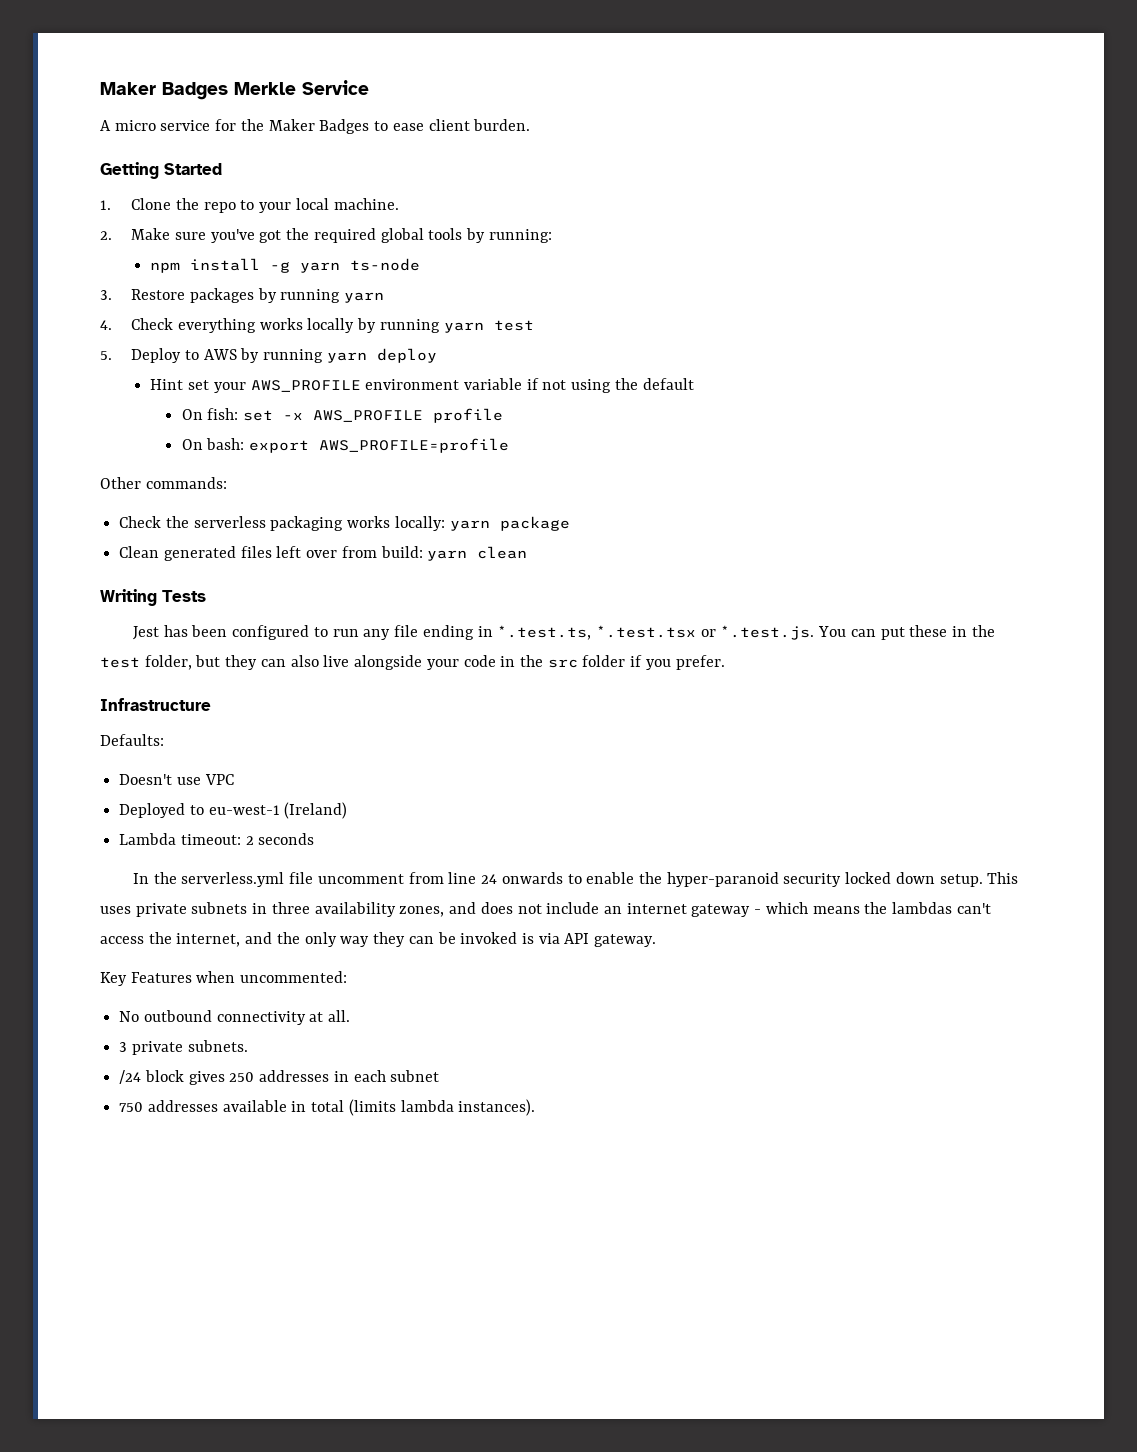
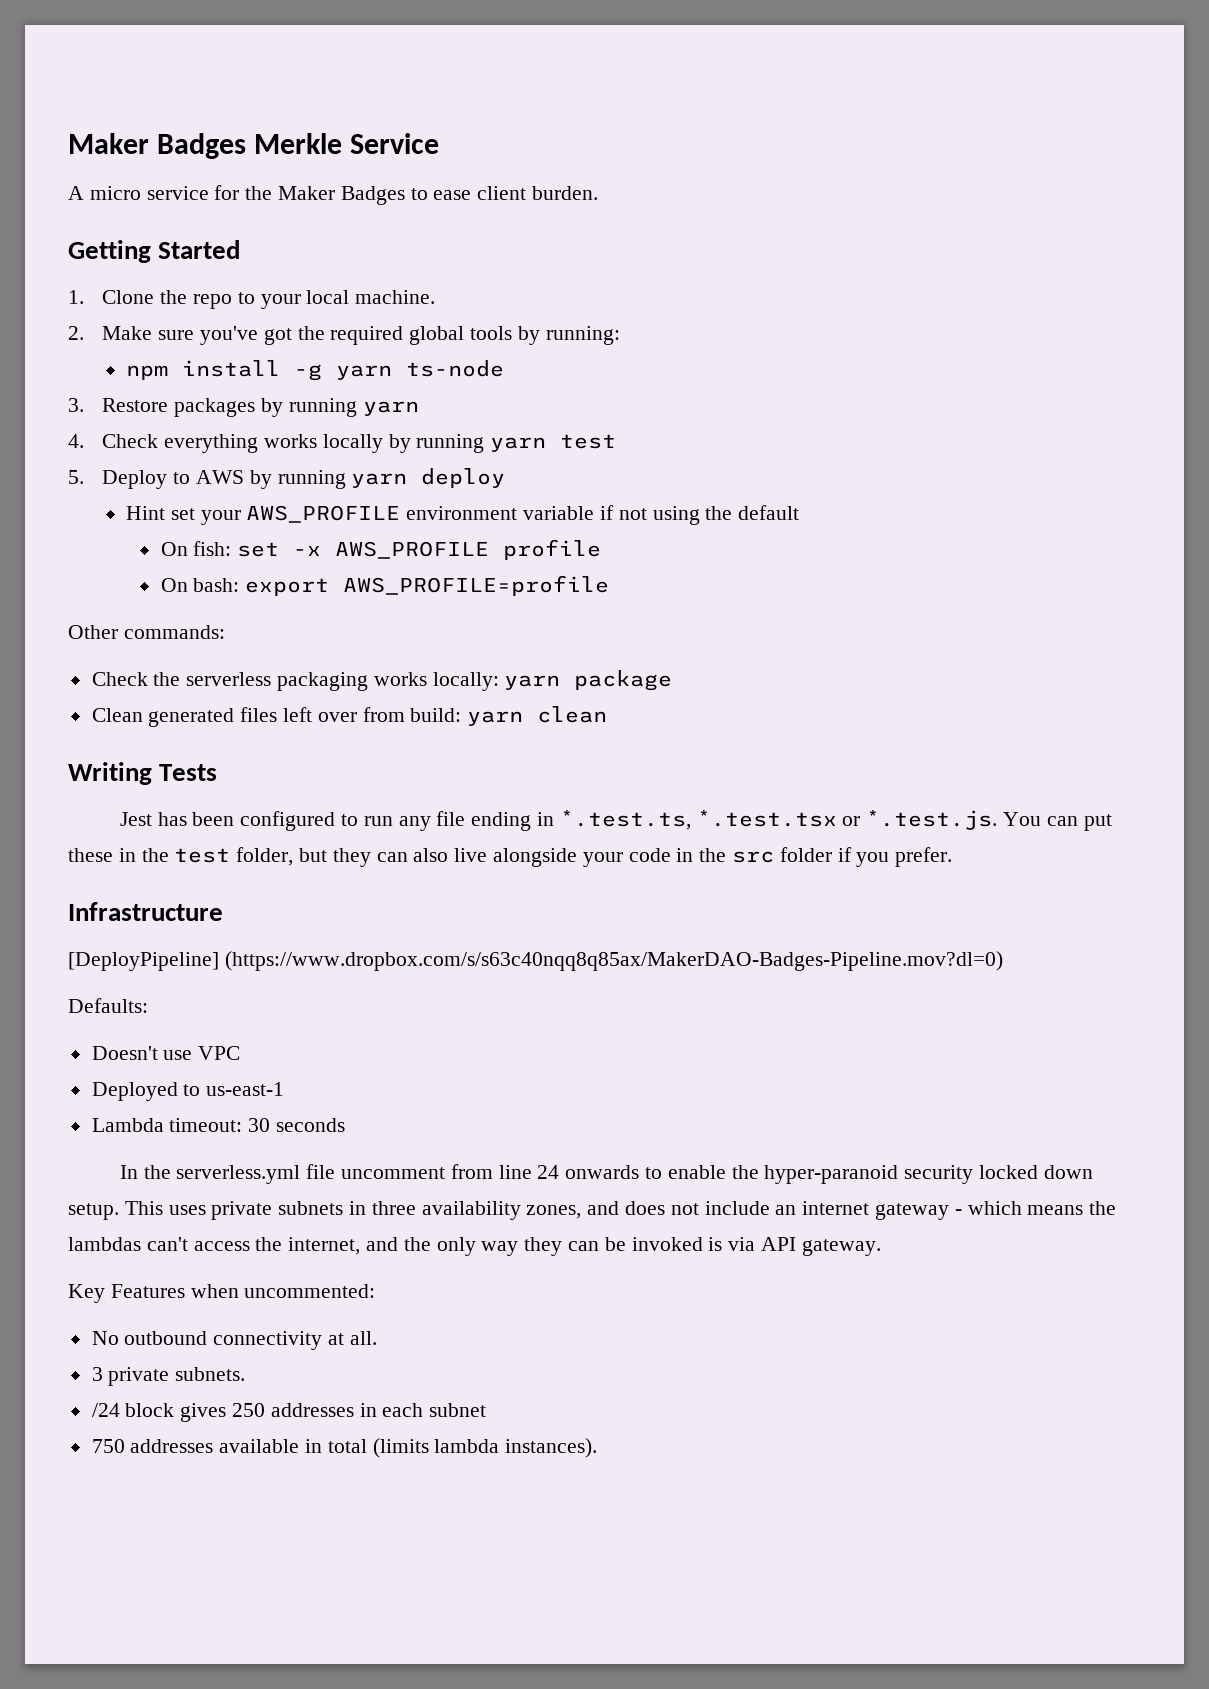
+ [DeployPipeline] (https://www.dropbox.com/s/s63c40nqq8q85ax/MakerDAO-Badges-Pipeline.mov?dl=0)
- Deployed to eu-west-1 (Ireland)
+ Deployed to us-east-1
- Lambda timeout: 2 seconds
+ Lambda timeout: 30 seconds

